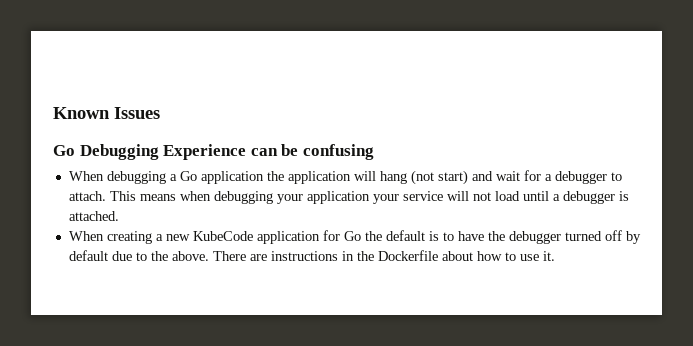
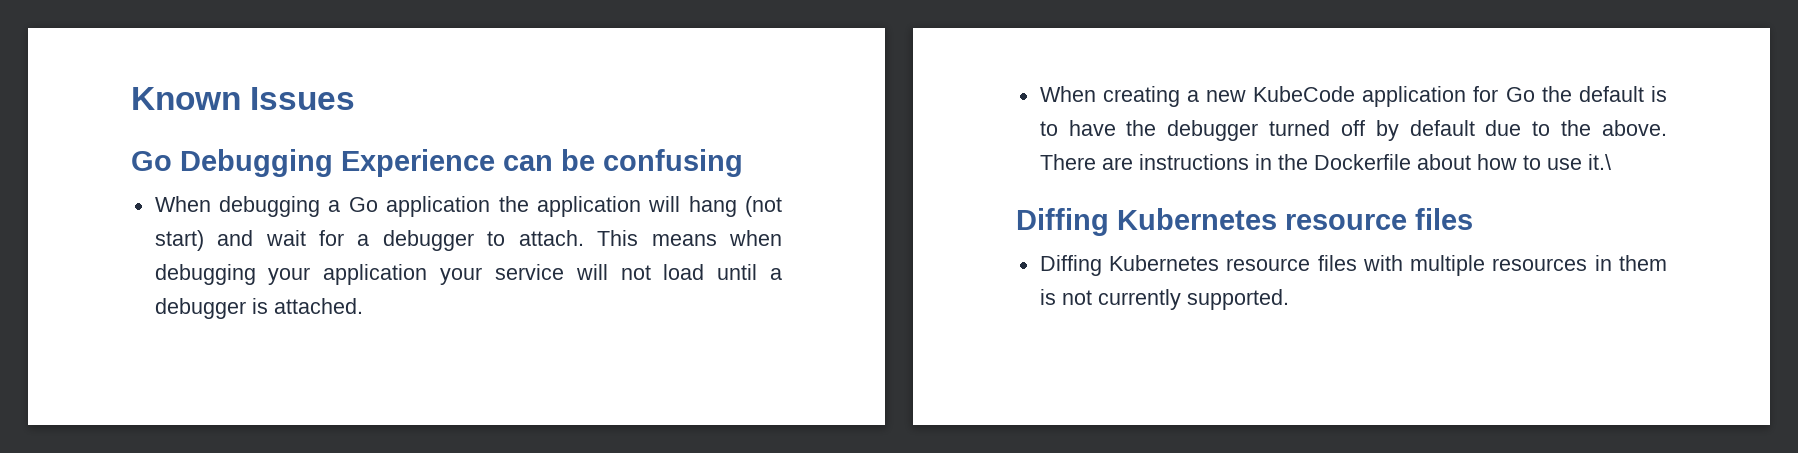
- There are instructions in the Dockerfile about how to use it.
+ There are instructions in the Dockerfile about how to use it.\
+ Diffing Kubernetes resource files
+ Diffing Kubernetes resource files with multiple resources in them is not currently supported.

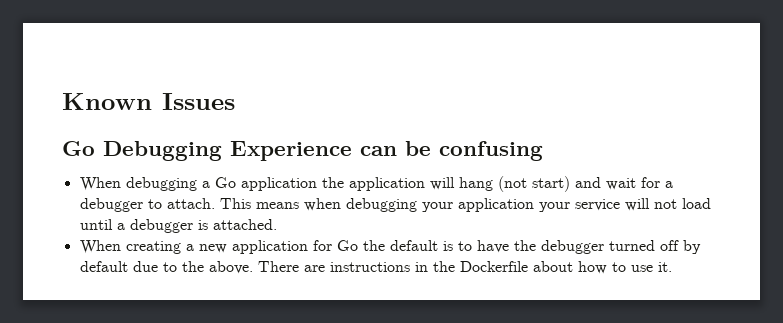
- When creating a new KubeCode application for Go the default is to have the debugger turned off by default due to the above.
+ When creating a new application for Go the default is to have the debugger turned off by default due to the above.
- There are instructions in the Dockerfile about how to use it.\
- Diffing Kubernetes resource files
- Diffing Kubernetes resource files with multiple resources in them is not currently supported.
+ There are instructions in the Dockerfile about how to use it.

